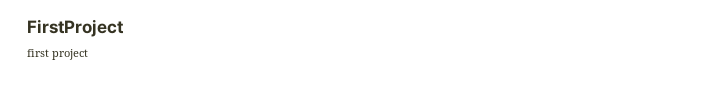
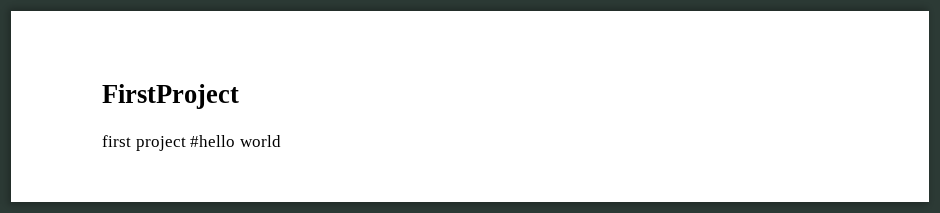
- first project
+ first project #hello world

